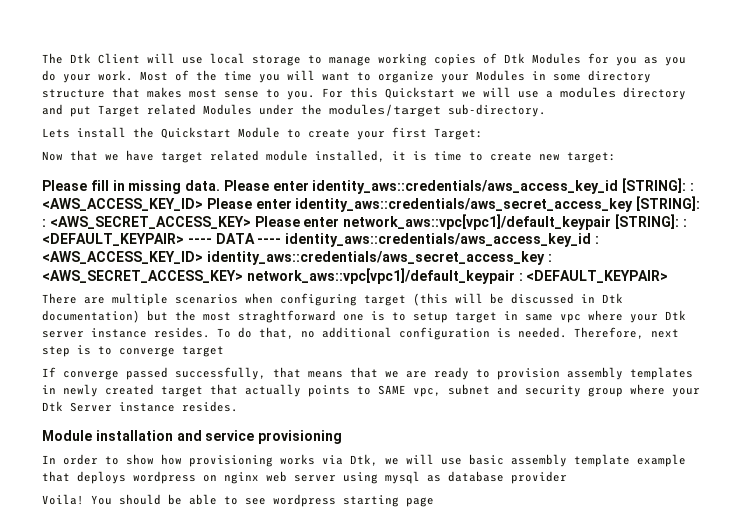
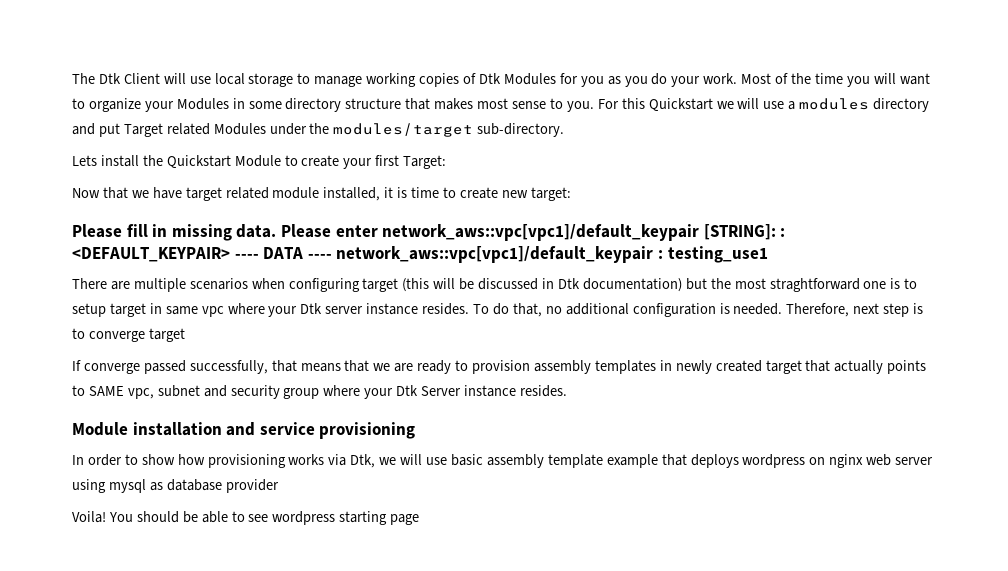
- Please enter identity_aws::credentials/aws_access_key_id [STRING]: : <AWS_ACCESS_KEY_ID> Please enter identity_aws::credentials/aws_secret_access_key [STRING]: : <AWS_SECRET_ACCESS_KEY> Please enter network_aws::vpc[vpc1]/default_keypair [STRING]: : <DEFAULT_KEYPAIR> ---- DATA ---- identity_aws::credentials/aws_access_key_id : <AWS_ACCESS_KEY_ID> identity_aws::credentials/aws_secret_access_key : <AWS_SECRET_ACCESS_KEY> network_aws::vpc[vpc1]/default_keypair : <DEFAULT_KEYPAIR>
+ Please enter network_aws::vpc[vpc1]/default_keypair [STRING]: : <DEFAULT_KEYPAIR> ---- DATA ---- network_aws::vpc[vpc1]/default_keypair : testing_use1

